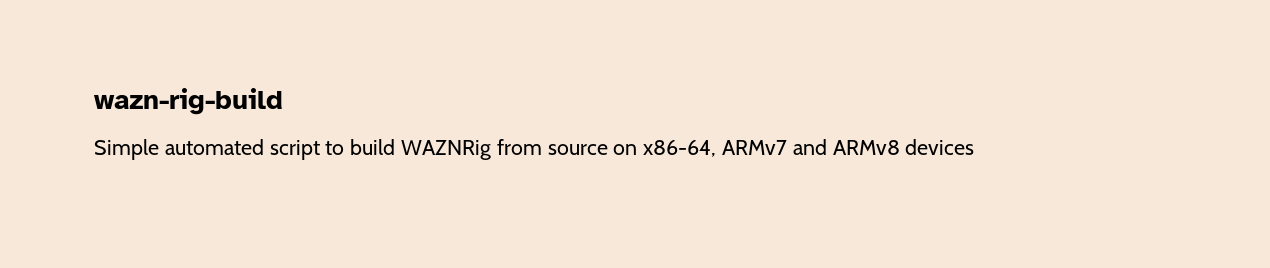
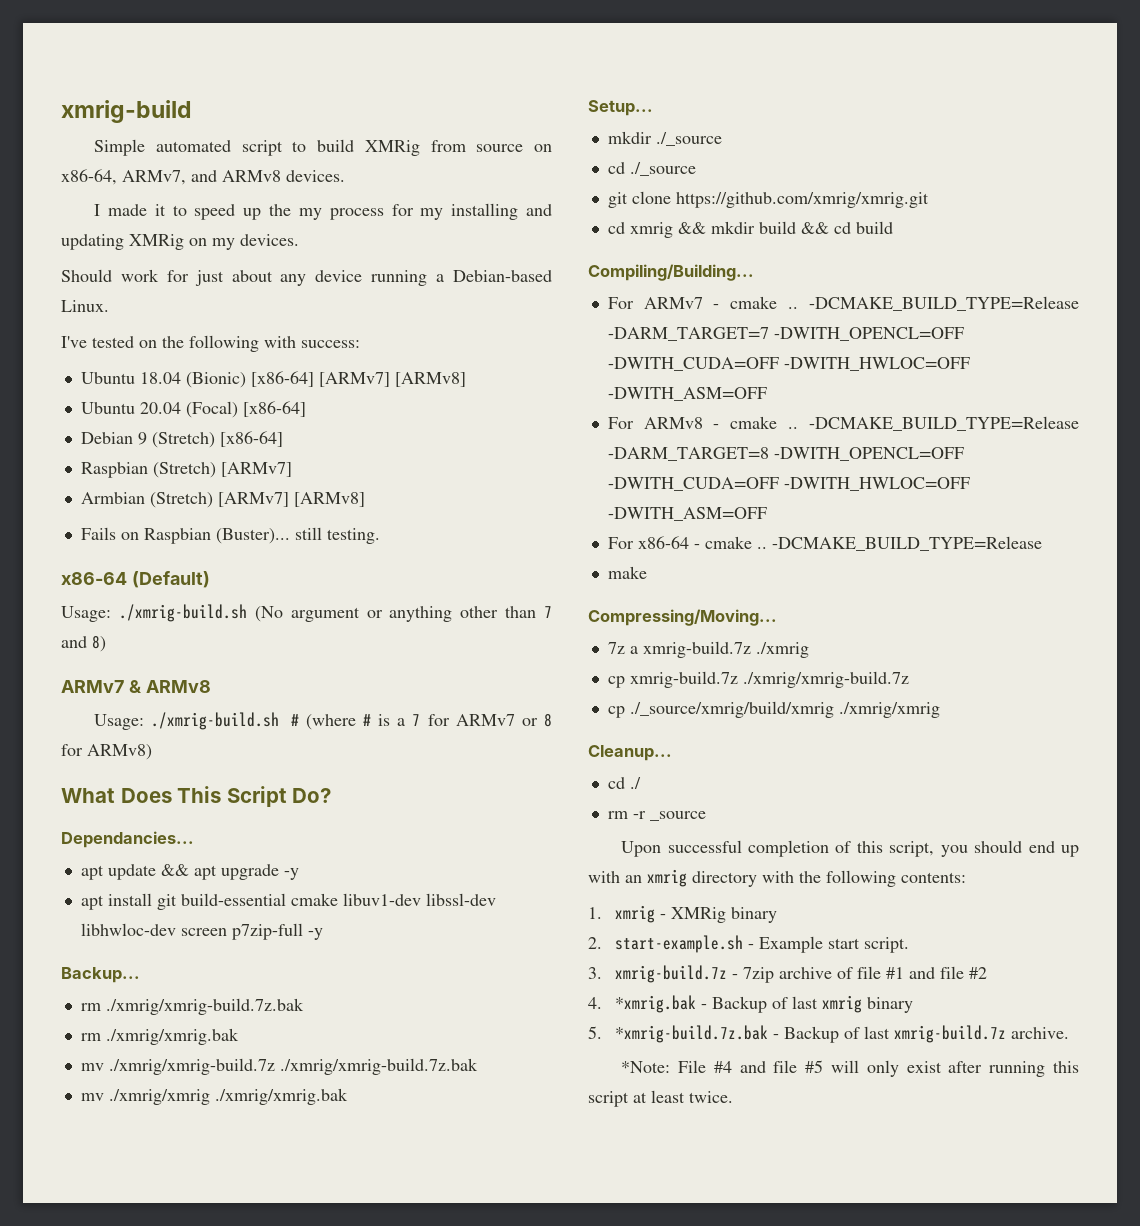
- wazn-rig-build
+ xmrig-build
- Simple automated script to build WAZNRig from source on x86-64, ARMv7 and ARMv8 devices
+ Simple automated script to build XMRig from source on x86-64, ARMv7, and ARMv8 devices.
+ I made it to speed up the my process for my installing and updating XMRig on my devices.
+ Should work for just about any device running a Debian-based Linux.
+ I've tested on the following with success:
+ Ubuntu 18.04 (Bionic) [x86-64] [ARMv7] [ARMv8]
+ Ubuntu 20.04 (Focal) [x86-64]
+ Debian 9 (Stretch) [x86-64]
+ Raspbian (Stretch) [ARMv7]
+ Armbian (Stretch) [ARMv7] [ARMv8]
+ Fails on Raspbian (Buster)... still testing.
+ x86-64 (Default)
+ Usage: ./xmrig-build.sh (No argument or anything other than 7 and 8)
+ ARMv7 & ARMv8
+ Usage: ./xmrig-build.sh # (where # is a 7 for ARMv7 or 8 for ARMv8)
+ What Does This Script Do?
+ Dependancies...
+ apt update && apt upgrade -y
+ apt install git build-essential cmake libuv1-dev libssl-dev libhwloc-dev screen p7zip-full -y
+ Backup...
+ rm ./xmrig/xmrig-build.7z.bak
+ rm ./xmrig/xmrig.bak
+ mv ./xmrig/xmrig-build.7z ./xmrig/xmrig-build.7z.bak
+ mv ./xmrig/xmrig ./xmrig/xmrig.bak
+ Setup...
+ mkdir ./_source
+ cd ./_source
+ git clone https://github.com/xmrig/xmrig.git
+ cd xmrig && mkdir build && cd build
+ Compiling/Building...
+ For ARMv7 - cmake .. -DCMAKE_BUILD_TYPE=Release -DARM_TARGET=7 -DWITH_OPENCL=OFF -DWITH_CUDA=OFF -DWITH_HWLOC=OFF -DWITH_ASM=OFF
+ For ARMv8 - cmake .. -DCMAKE_BUILD_TYPE=Release -DARM_TARGET=8 -DWITH_OPENCL=OFF -DWITH_CUDA=OFF -DWITH_HWLOC=OFF -DWITH_ASM=OFF
+ For x86-64 - cmake .. -DCMAKE_BUILD_TYPE=Release
+ make
+ Compressing/Moving...
+ 7z a xmrig-build.7z ./xmrig
+ cp xmrig-build.7z ./xmrig/xmrig-build.7z
+ cp ./_source/xmrig/build/xmrig ./xmrig/xmrig
+ Cleanup...
+ cd ./
+ rm -r _source
+ Upon successful completion of this script, you should end up with an xmrig directory with the following contents:
+ 1. xmrig - XMRig binary
+ 2. start-example.sh - Example start script.
+ 3. xmrig-build.7z - 7zip archive of file #1 and file #2
+ 4. *xmrig.bak - Backup of last xmrig binary
+ 5. *xmrig-build.7z.bak - Backup of last xmrig-build.7z archive.
+ *Note: File #4 and file #5 will only exist after running this script at least twice.

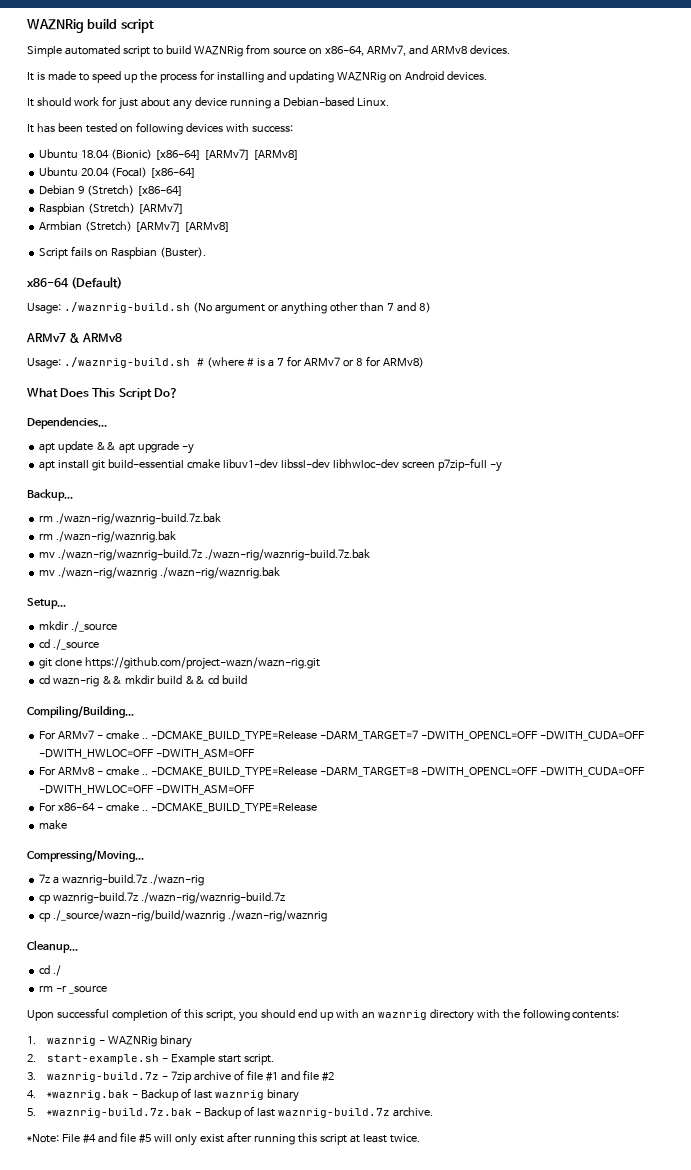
- xmrig-build
+ WAZNRig build script
- Simple automated script to build XMRig from source on x86-64, ARMv7, and ARMv8 devices.
+ Simple automated script to build WAZNRig from source on x86-64, ARMv7, and ARMv8 devices.
- I made it to speed up the my process for my installing and updating XMRig on my devices.
- Should work for just about any device running a Debian-based Linux.
+ It is made to speed up the process for installing and updating WAZNRig on Android devices.
+ It should work for just about any device running a Debian-based Linux.
- I've tested on the following with success:
+ It has been tested on following devices with success:
- Fails on Raspbian (Buster)... still testing.
+ Script fails on Raspbian (Buster).
- Usage: ./xmrig-build.sh (No argument or anything other than 7 and 8)
+ Usage: ./waznrig-build.sh (No argument or anything other than 7 and 8)
- Usage: ./xmrig-build.sh # (where # is a 7 for ARMv7 or 8 for ARMv8)
+ Usage: ./waznrig-build.sh # (where # is a 7 for ARMv7 or 8 for ARMv8)
- Dependancies...
+ Dependencies...
- rm ./xmrig/xmrig-build.7z.bak
- rm ./xmrig/xmrig.bak
- mv ./xmrig/xmrig-build.7z ./xmrig/xmrig-build.7z.bak
- mv ./xmrig/xmrig ./xmrig/xmrig.bak
+ rm ./wazn-rig/waznrig-build.7z.bak
+ rm ./wazn-rig/waznrig.bak
+ mv ./wazn-rig/waznrig-build.7z ./wazn-rig/waznrig-build.7z.bak
+ mv ./wazn-rig/waznrig ./wazn-rig/waznrig.bak
- git clone https://github.com/xmrig/xmrig.git
- cd xmrig && mkdir build && cd build
+ git clone https://github.com/project-wazn/wazn-rig.git
+ cd wazn-rig && mkdir build && cd build
- 7z a xmrig-build.7z ./xmrig
- cp xmrig-build.7z ./xmrig/xmrig-build.7z
- cp ./_source/xmrig/build/xmrig ./xmrig/xmrig
+ 7z a waznrig-build.7z ./wazn-rig
+ cp waznrig-build.7z ./wazn-rig/waznrig-build.7z
+ cp ./_source/wazn-rig/build/waznrig ./wazn-rig/waznrig
- Upon successful completion of this script, you should end up with an xmrig directory with the following contents:
+ Upon successful completion of this script, you should end up with an waznrig directory with the following contents:
- 1. xmrig - XMRig binary
+ 1. waznrig - WAZNRig binary
- 3. xmrig-build.7z - 7zip archive of file #1 and file #2
+ 3. waznrig-build.7z - 7zip archive of file #1 and file #2
- 4. *xmrig.bak - Backup of last xmrig binary
+ 4. *waznrig.bak - Backup of last waznrig binary
- 5. *xmrig-build.7z.bak - Backup of last xmrig-build.7z archive.
+ 5. *waznrig-build.7z.bak - Backup of last waznrig-build.7z archive.

